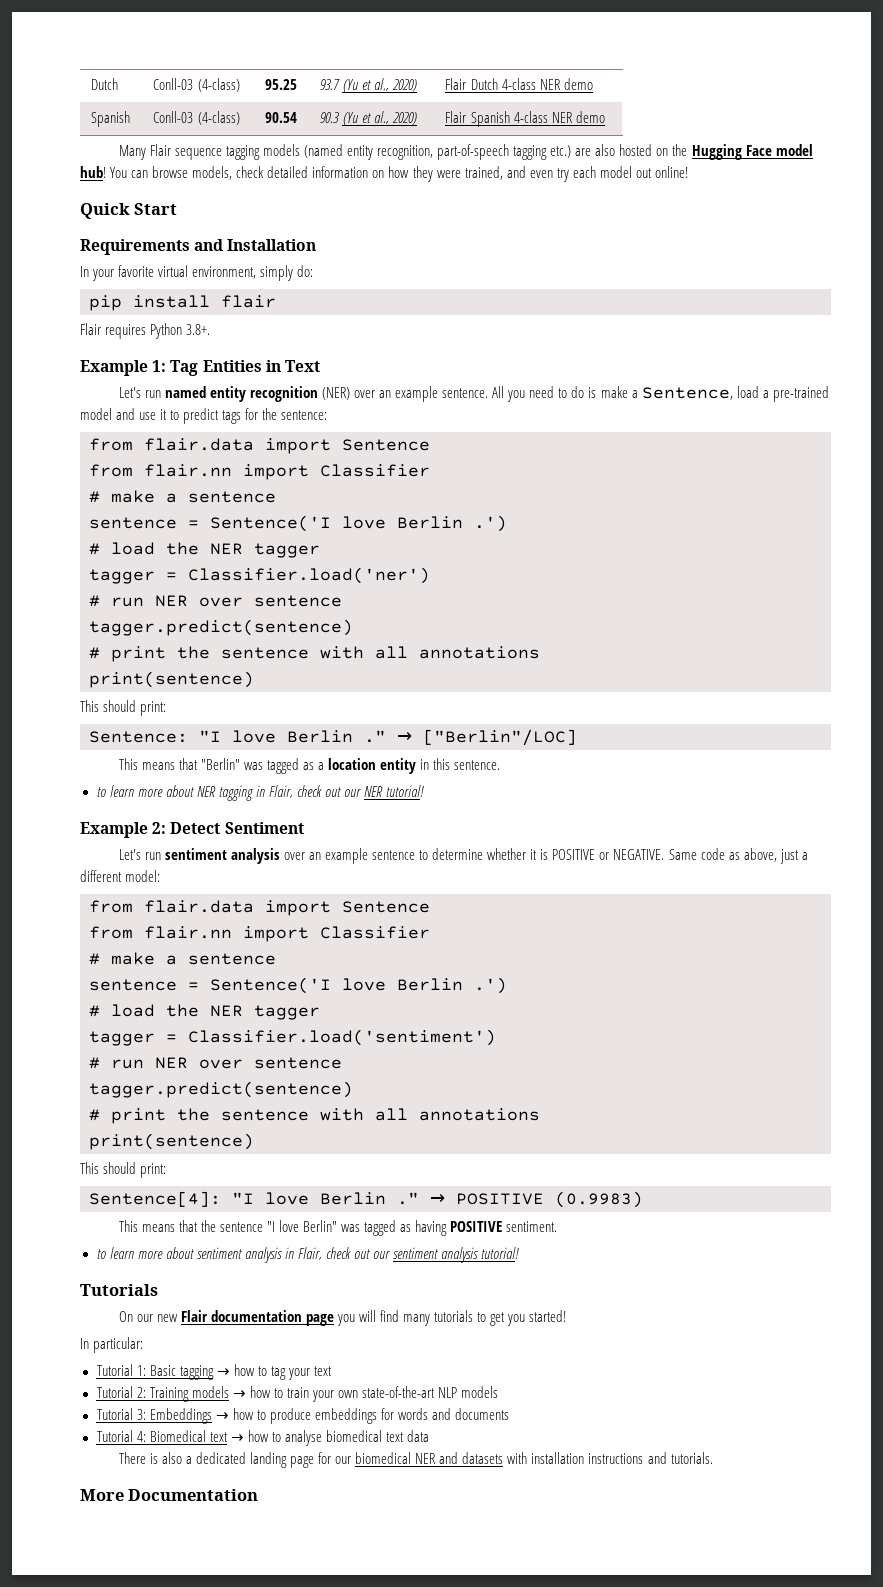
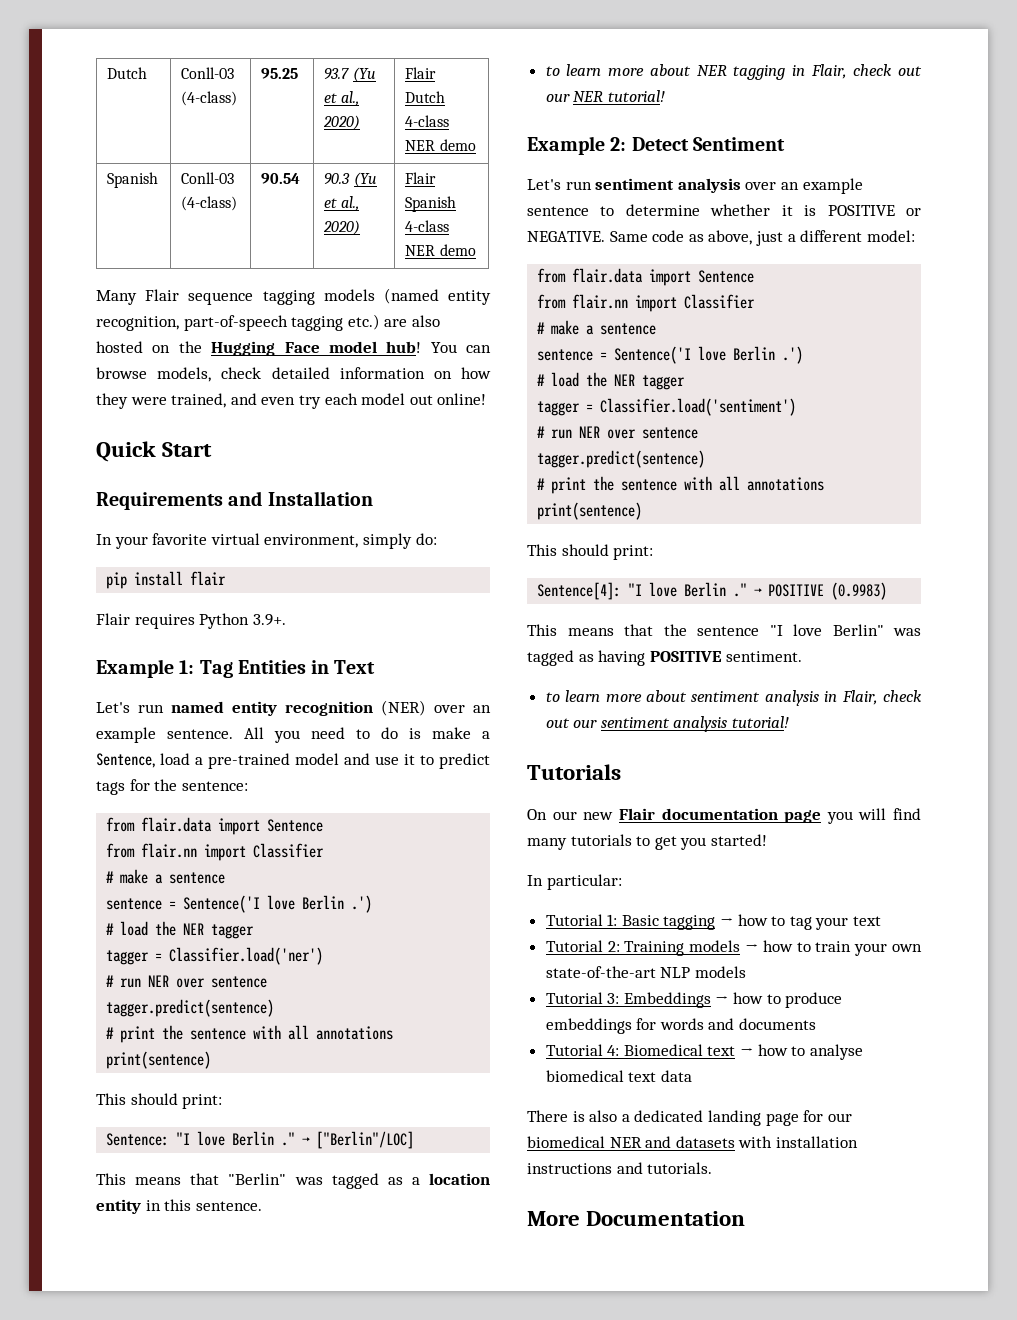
- Flair requires Python 3.8+.
+ Flair requires Python 3.9+.

